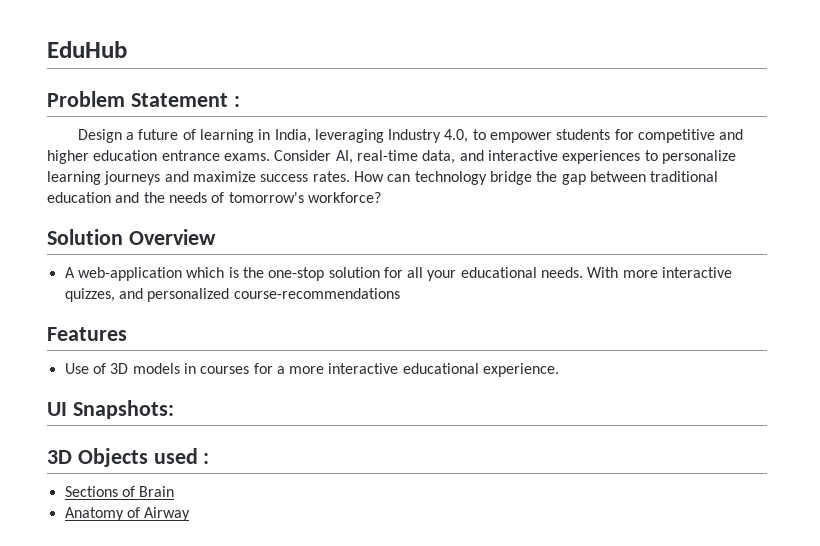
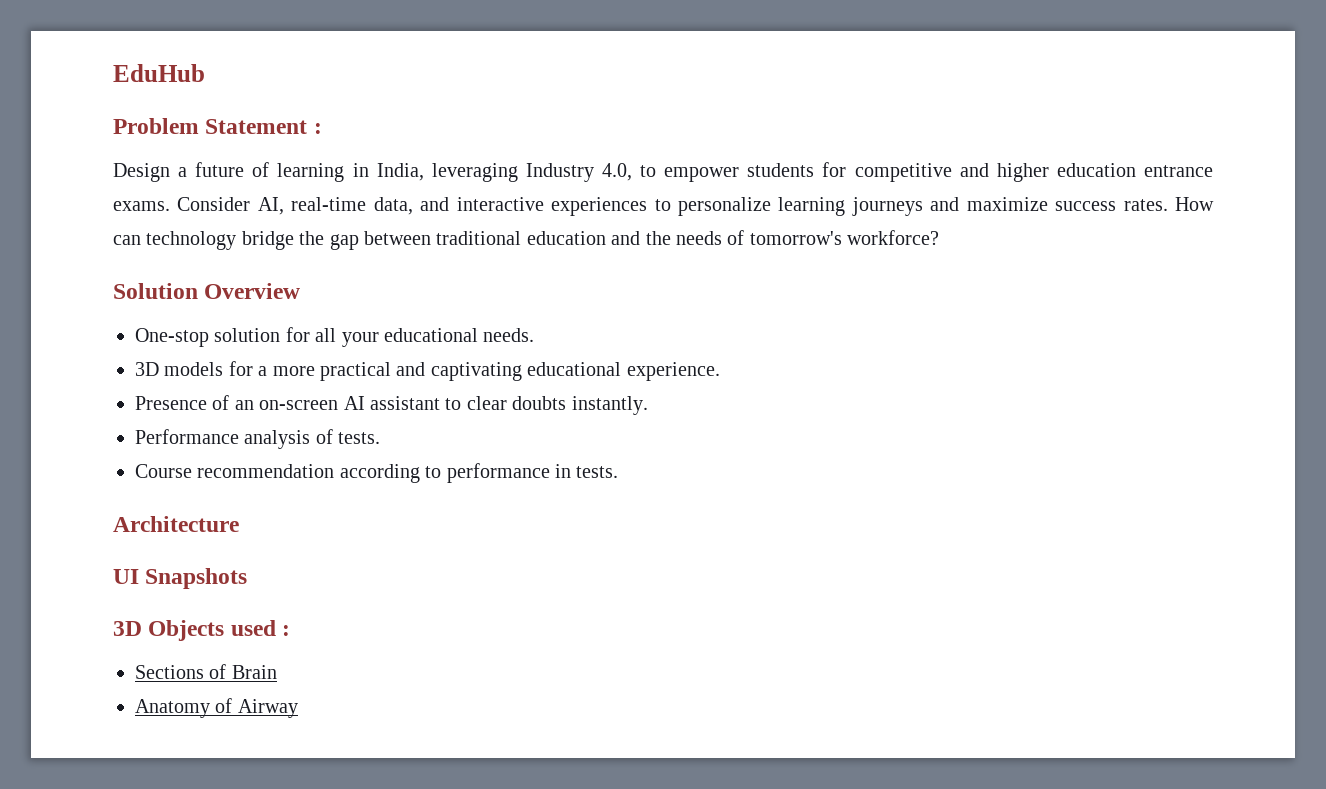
- A web-application which is the one-stop solution for all your educational needs. With more interactive quizzes, and personalized course-recommendations
- Features
- Use of 3D models in courses for a more interactive educational experience.
+ One-stop solution for all your educational needs.
+ 3D models for a more practical and captivating educational experience.
+ Presence of an on-screen AI assistant to clear doubts instantly.
+ Performance analysis of tests.
+ Course recommendation according to performance in tests.
+ Architecture
- UI Snapshots:
+ UI Snapshots

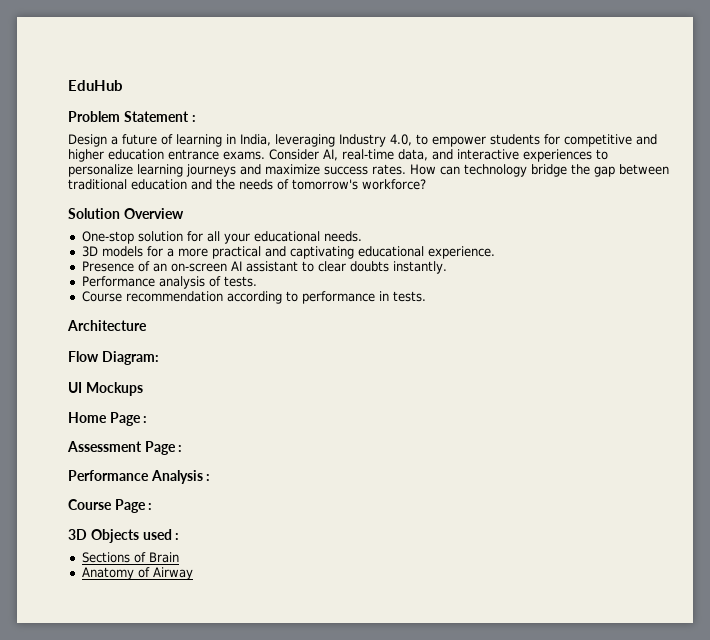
+ Flow Diagram:
- UI Snapshots
+ UI Mockups
+ Home Page :
+ Assessment Page :
+ Performance Analysis :
+ Course Page :

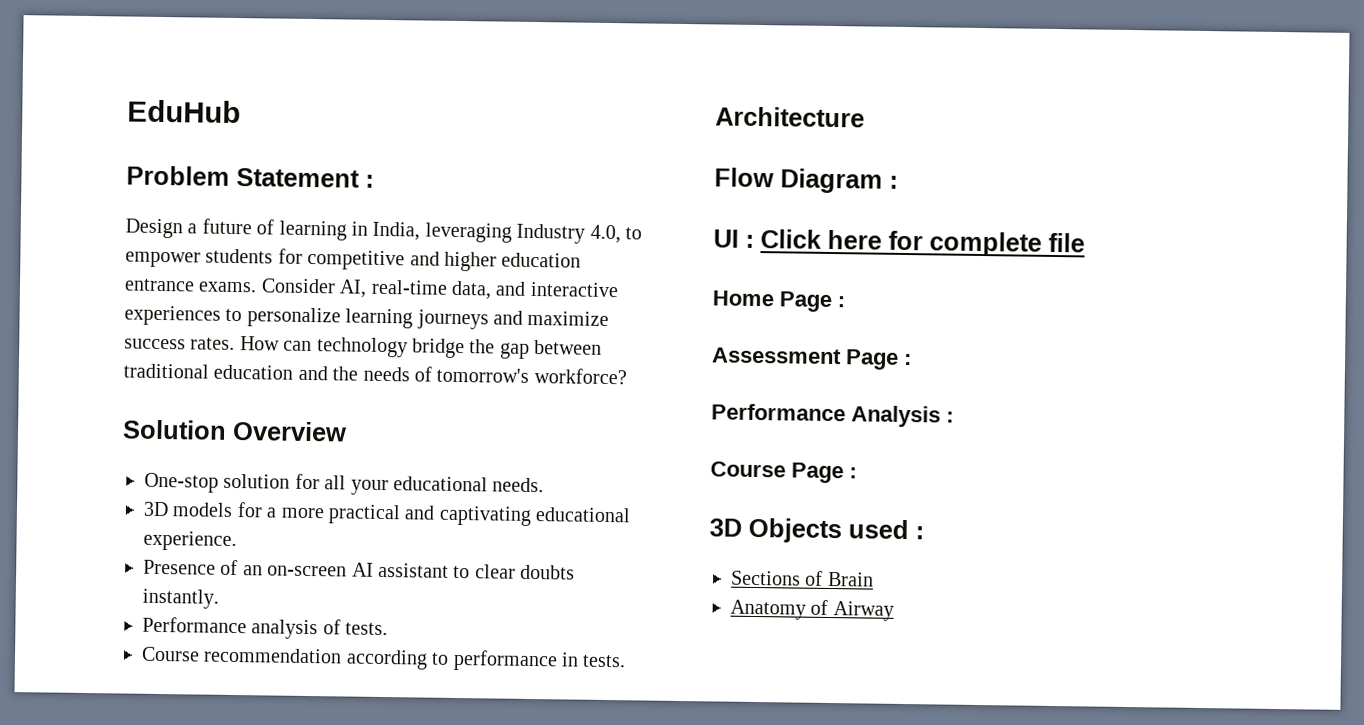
- Flow Diagram:
+ Flow Diagram :
- UI Mockups
+ UI : Click here for complete file

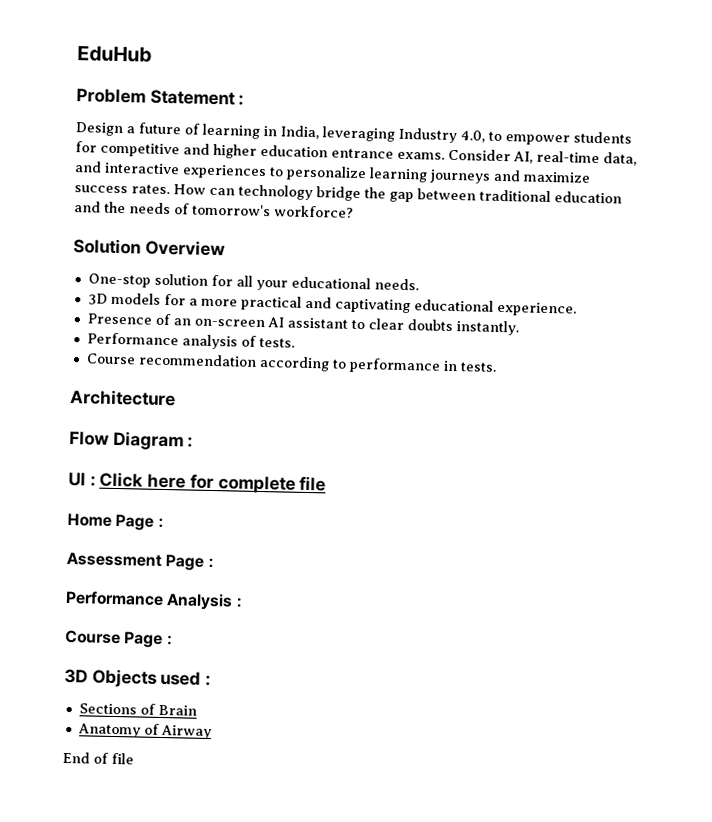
+ End of file

